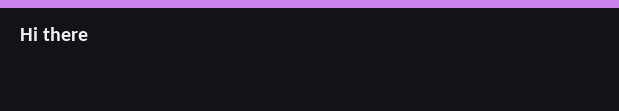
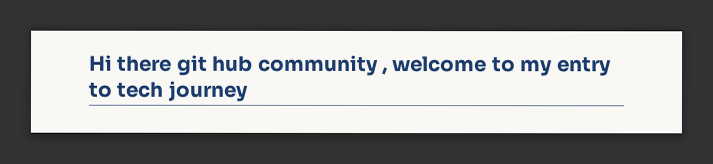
- Hi there
+ Hi there git hub community , welcome to my entry to tech journey

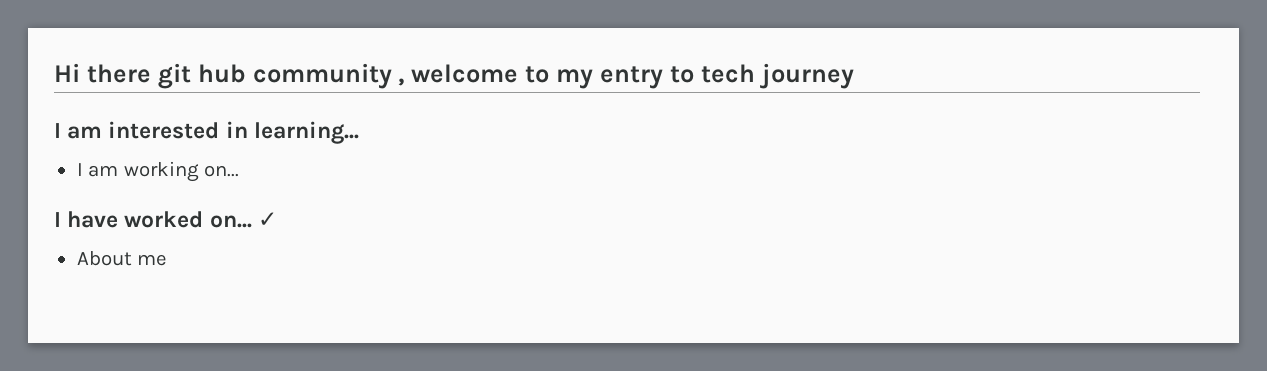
+ I am interested in learning...
+ I am working on...
+ I have worked on... ✓
+ About me

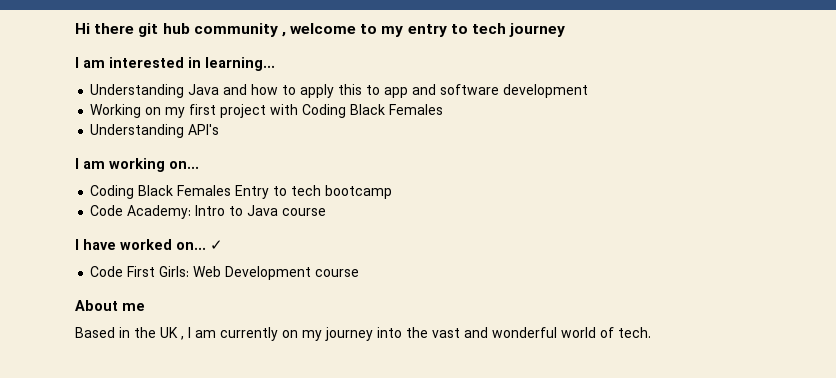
+ Understanding Java and how to apply this to app and software development
+ Working on my first project with Coding Black Females
+ Understanding API's
  I am working on...
+ Coding Black Females Entry to tech bootcamp
+ Code Academy: Intro to Java course
+ Code First Girls: Web Development course
  About me
+ Based in the UK , I am currently on my journey into the vast and wonderful world of tech.

